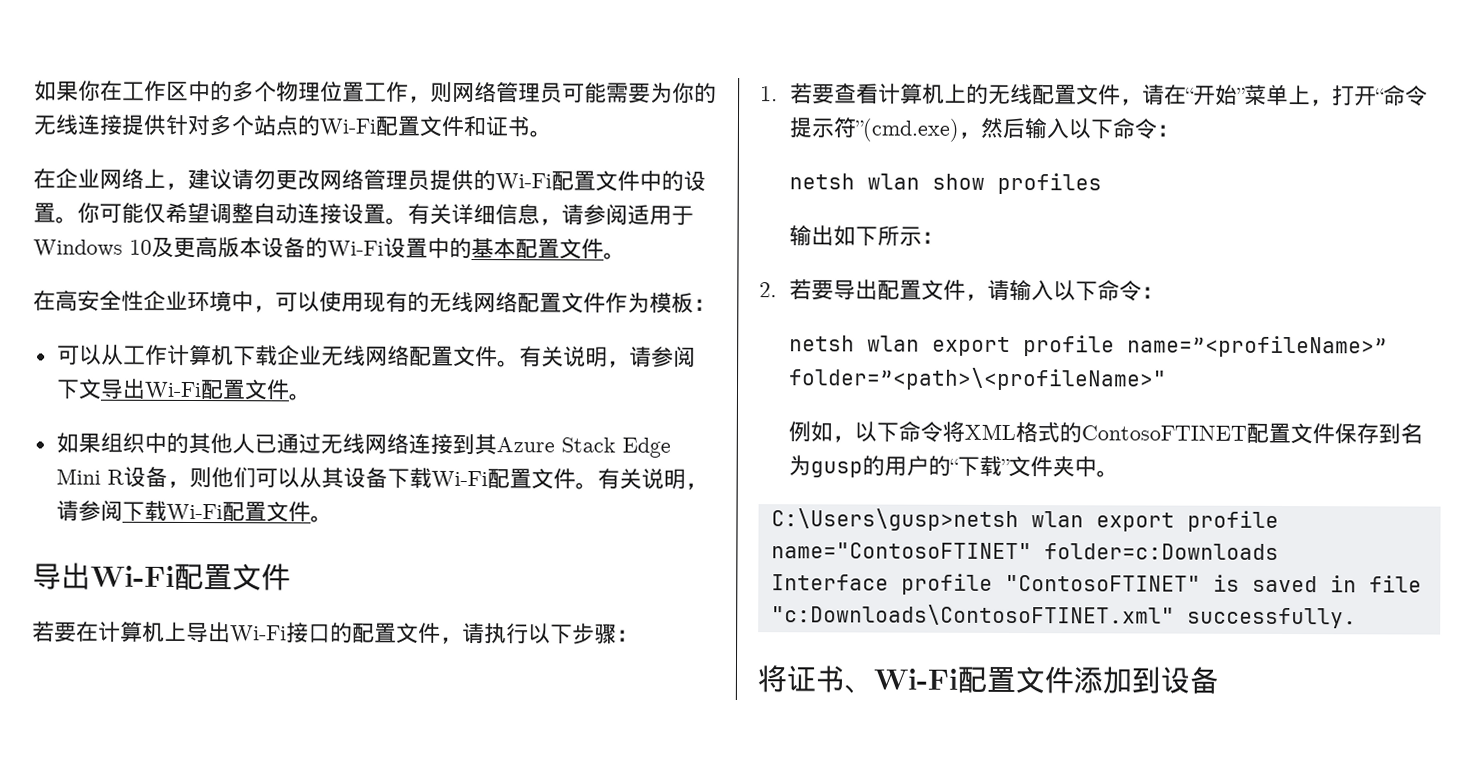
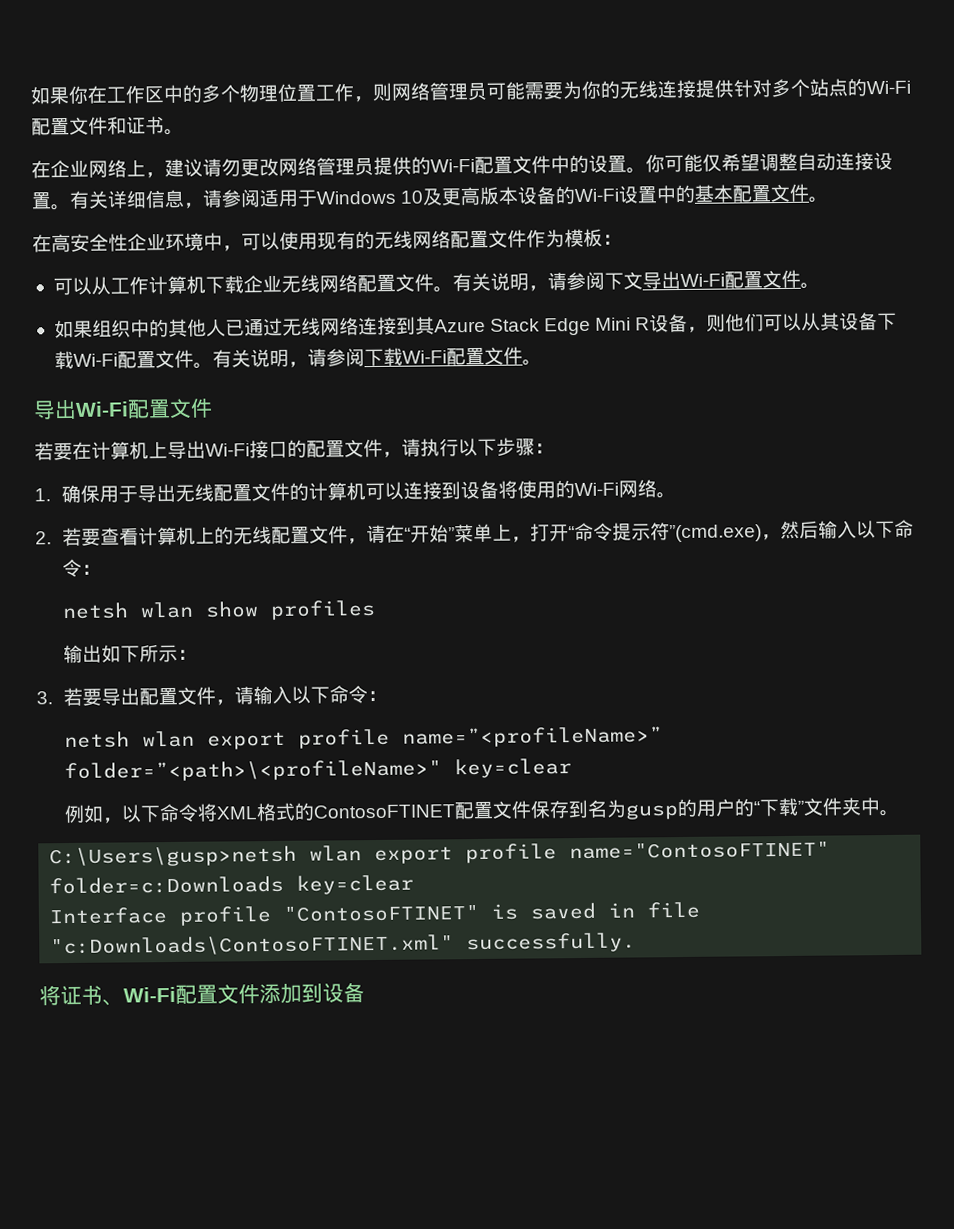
- 1.若要查看计算机上的无线配置文件，请在“开始”菜单上，打开“命令提示符”(cmd.exe)，然后输入以下命令：
+ 1.确保用于导出无线配置文件的计算机可以连接到设备将使用的Wi-Fi网络。
+ 2.若要查看计算机上的无线配置文件，请在“开始”菜单上，打开“命令提示符”(cmd.exe)，然后输入以下命令：
- 2.若要导出配置文件，请输入以下命令：
+ 3.若要导出配置文件，请输入以下命令：
- netsh wlan export profile name=”<profileName>” folder=”<path>\<profileName>"
+ netsh wlan export profile name=”<profileName>” folder=”<path>\<profileName>" key=clear
- C:\Users\gusp>netsh wlan export profile name="ContosoFTINET" folder=c:Downloads
+ C:\Users\gusp>netsh wlan export profile name="ContosoFTINET" folder=c:Downloads key=clear

